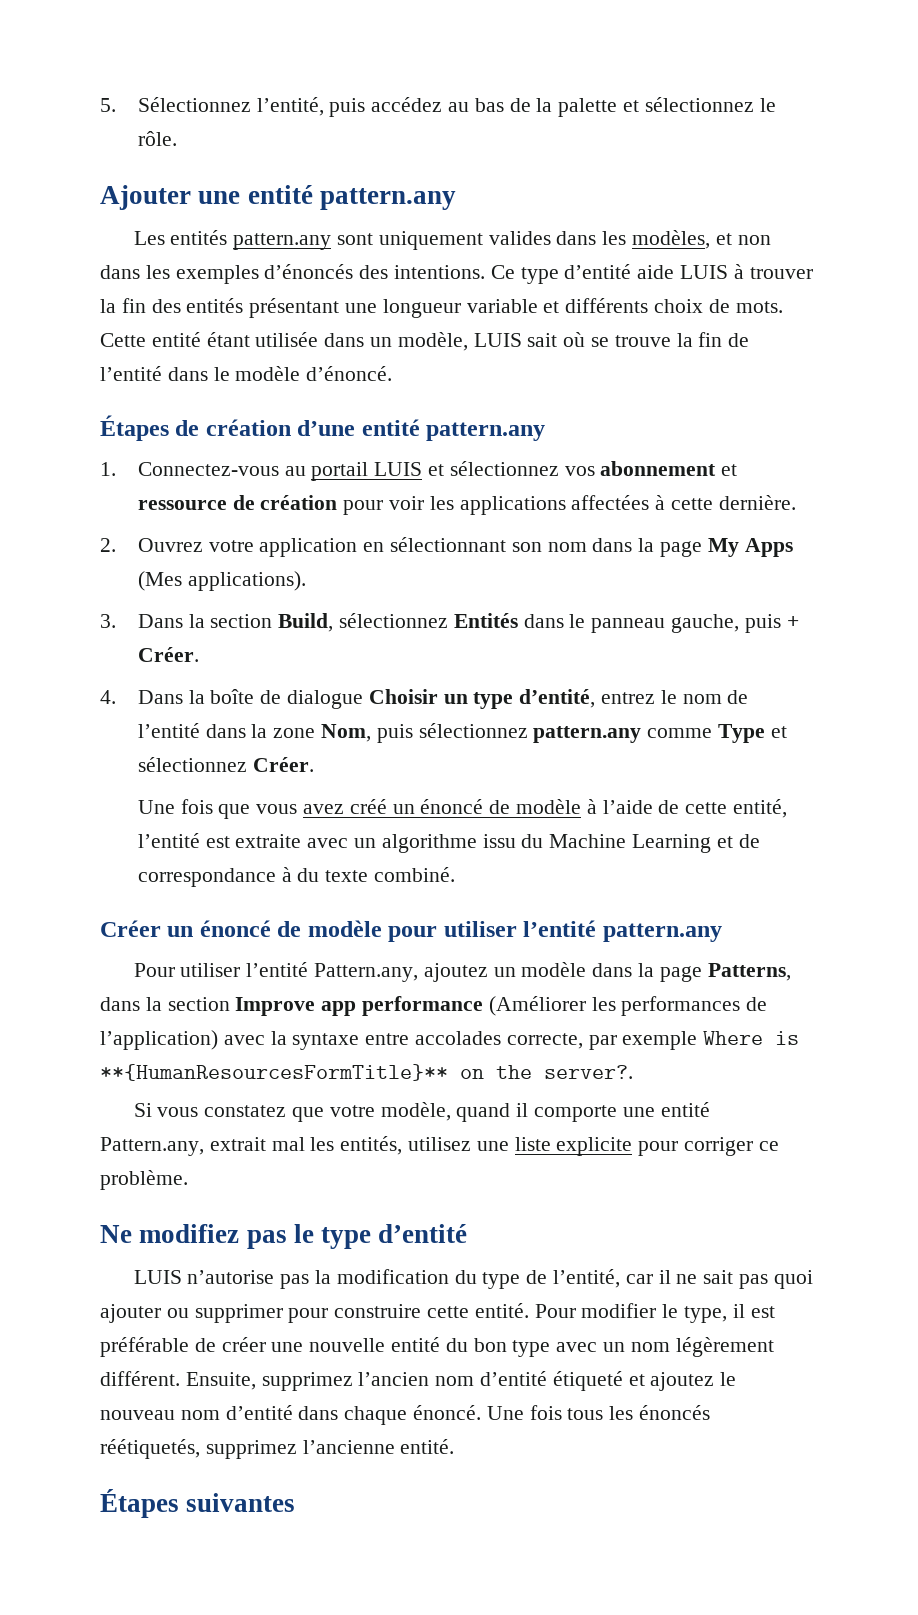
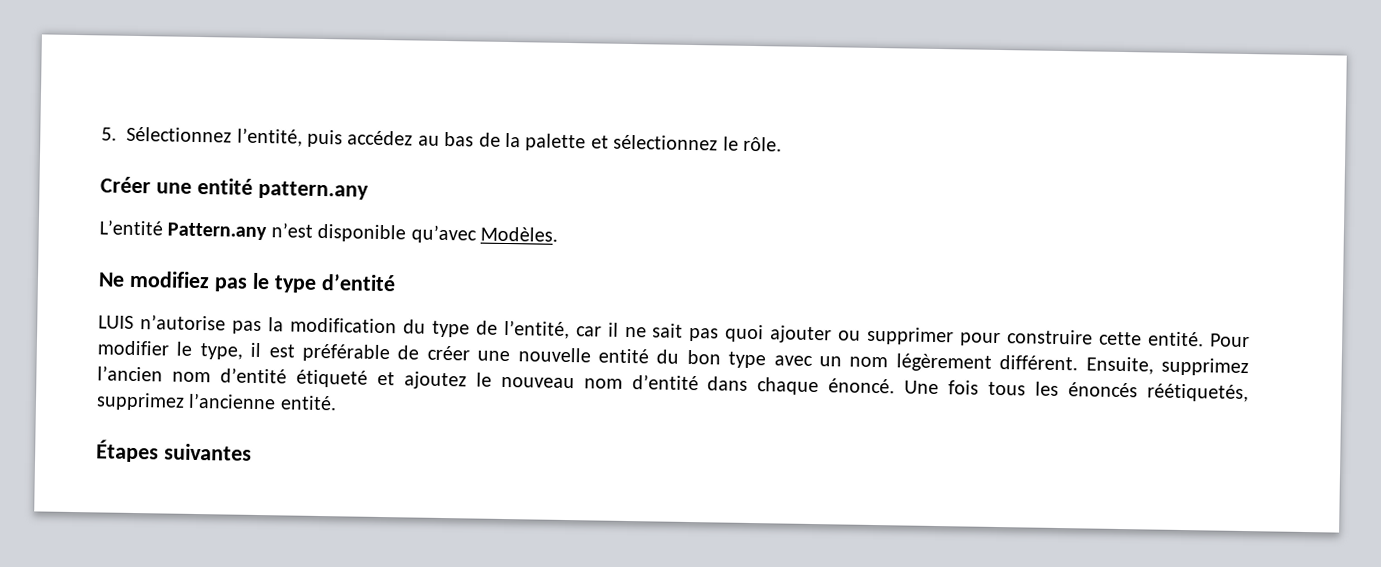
- Ajouter une entité pattern.any
+ Créer une entité pattern.any
- Les entités pattern.any sont uniquement valides dans les modèles, et non dans les exemples d’énoncés des intentions. Ce type d’entité aide LUIS à trouver la fin des entités présentant une longueur variable et différents choix de mots. Cette entité étant utilisée dans un modèle, LUIS sait où se trouve la fin de l’entité dans le modèle d’énoncé.
- Étapes de création d’une entité pattern.any
- 1. Connectez-vous au portail LUIS et sélectionnez vos abonnement et ressource de création pour voir les applications affectées à cette dernière.
- 2. Ouvrez votre application en sélectionnant son nom dans la page My Apps (Mes applications).
- 3. Dans la section Build, sélectionnez Entités dans le panneau gauche, puis + Créer.
- 4. Dans la boîte de dialogue Choisir un type d’entité, entrez le nom de l’entité dans la zone Nom, puis sélectionnez pattern.any comme Type et sélectionnez Créer.
- Une fois que vous avez créé un énoncé de modèle à l’aide de cette entité, l’entité est extraite avec un algorithme issu du Machine Learning et de correspondance à du texte combiné.
- Créer un énoncé de modèle pour utiliser l’entité pattern.any
- Pour utiliser l’entité Pattern.any, ajoutez un modèle dans la page Patterns, dans la section Improve app performance (Améliorer les performances de l’application) avec la syntaxe entre accolades correcte, par exemple Where is **{HumanResourcesFormTitle}** on the server?.
- Si vous constatez que votre modèle, quand il comporte une entité Pattern.any, extrait mal les entités, utilisez une liste explicite pour corriger ce problème.
+ L’entité Pattern.any n’est disponible qu’avec Modèles.

